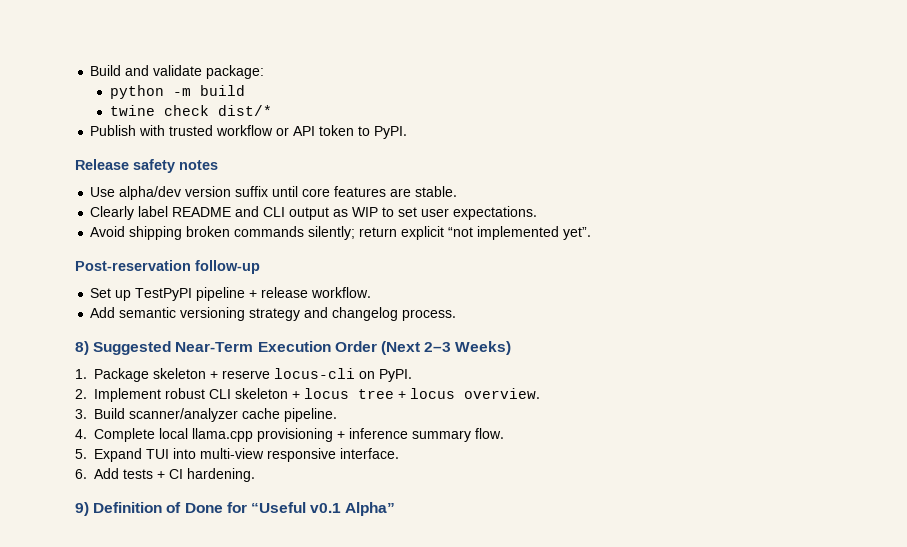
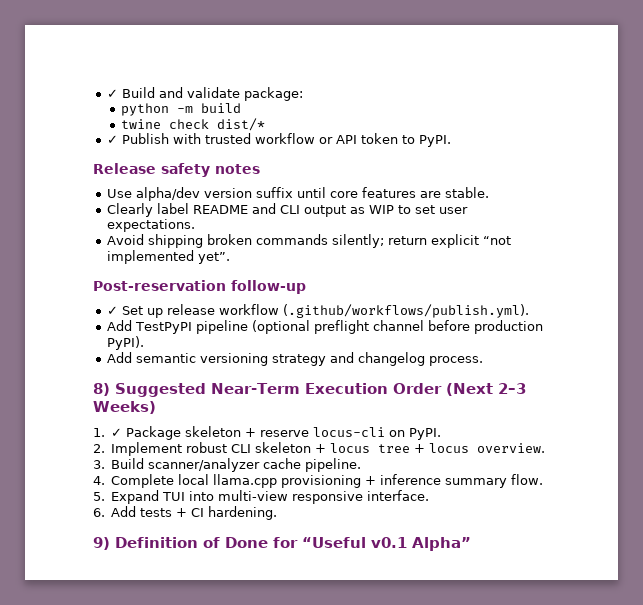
- Build and validate package:
+ ✓ Build and validate package:
- Publish with trusted workflow or API token to PyPI.
+ ✓ Publish with trusted workflow or API token to PyPI.
- Set up TestPyPI pipeline + release workflow.
+ ✓ Set up release workflow (.github/workflows/publish.yml).
+ Add TestPyPI pipeline (optional preflight channel before production PyPI).
- 1. Package skeleton + reserve locus-cli on PyPI.
+ 1. ✓ Package skeleton + reserve locus-cli on PyPI.

